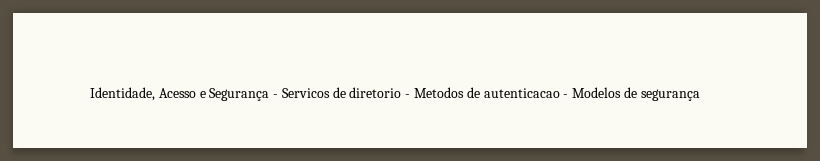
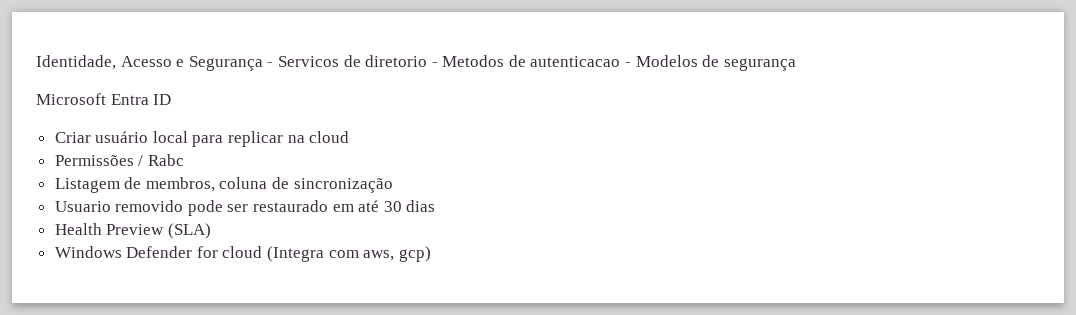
+ Microsoft Entra ID
+ Criar usuário local para replicar na cloud
+ Permissões / Rabc
+ Listagem de membros, coluna de sincronização
+ Usuario removido pode ser restaurado em até 30 dias
+ Health Preview (SLA)
+ Windows Defender for cloud (Integra com aws, gcp)

